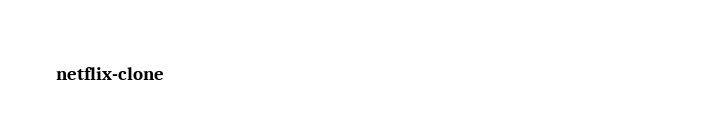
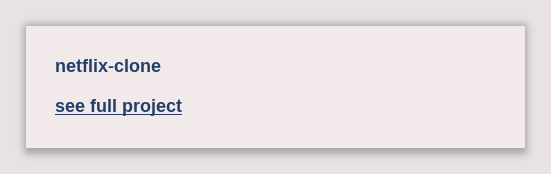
+ see full project

